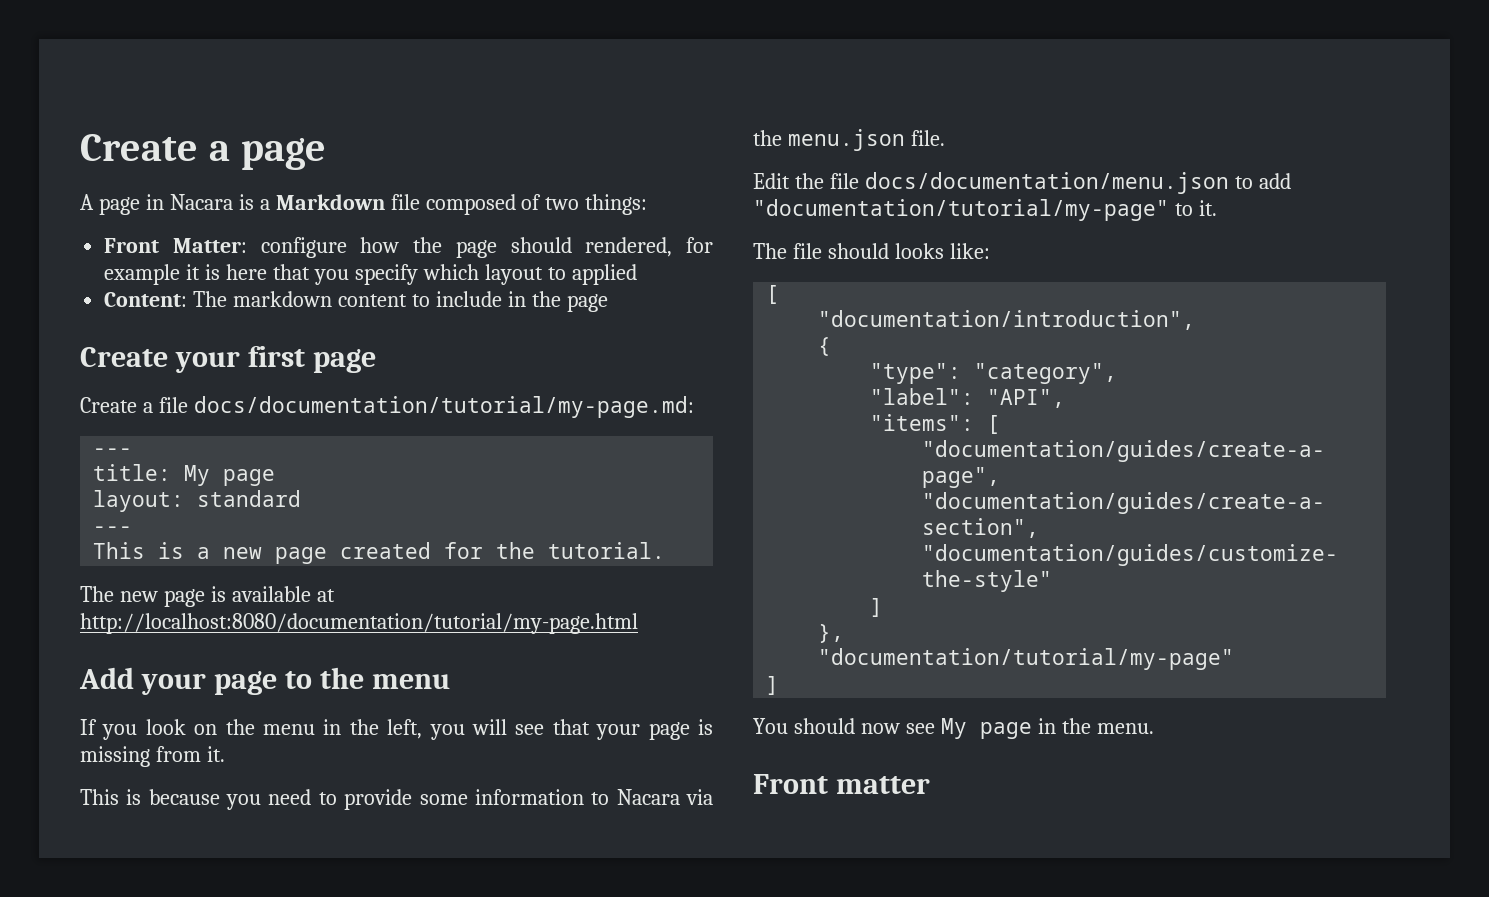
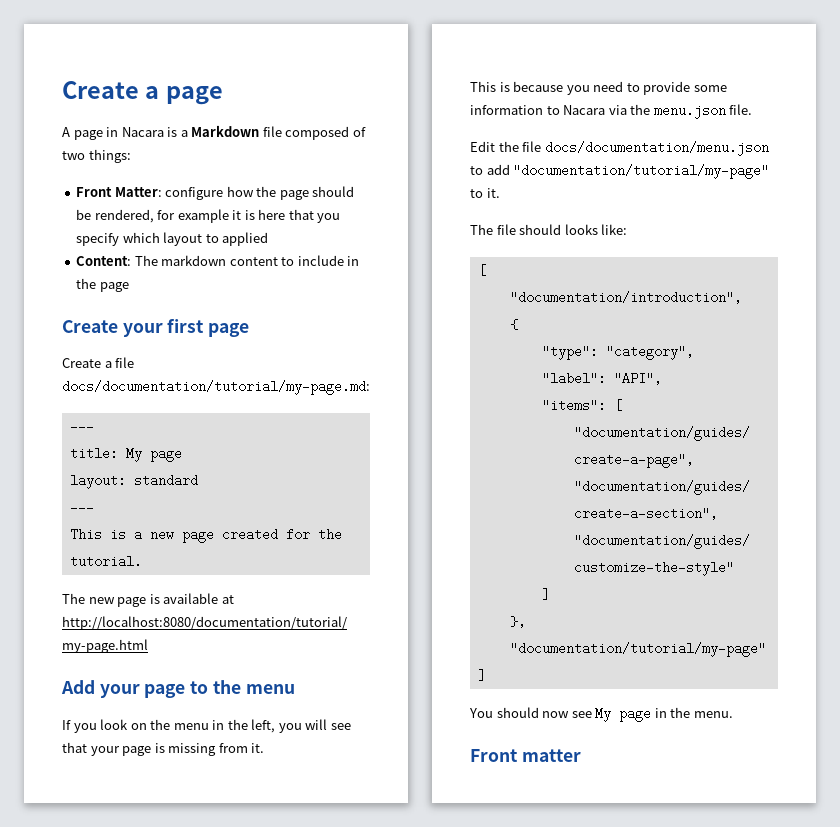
- Front Matter: configure how the page should rendered, for example it is here that you specify which layout to applied
+ Front Matter: configure how the page should be rendered, for example it is here that you specify which layout to applied

